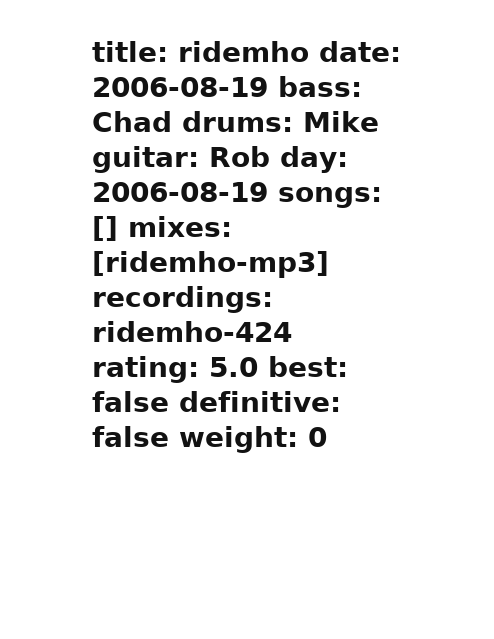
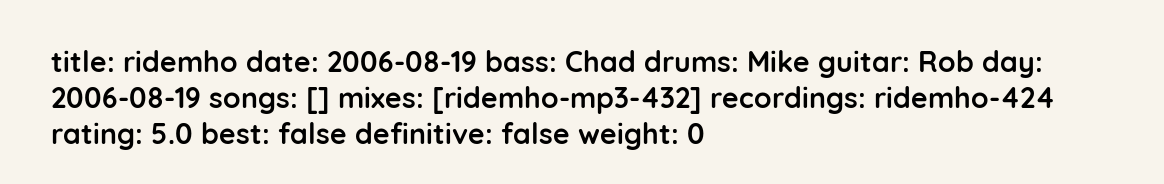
- title: ridemho date: 2006-08-19 bass: Chad drums: Mike guitar: Rob day: 2006-08-19 songs: [] mixes: [ridemho-mp3] recordings: ridemho-424 rating: 5.0 best: false definitive: false weight: 0
+ title: ridemho date: 2006-08-19 bass: Chad drums: Mike guitar: Rob day: 2006-08-19 songs: [] mixes: [ridemho-mp3-432] recordings: ridemho-424 rating: 5.0 best: false definitive: false weight: 0

